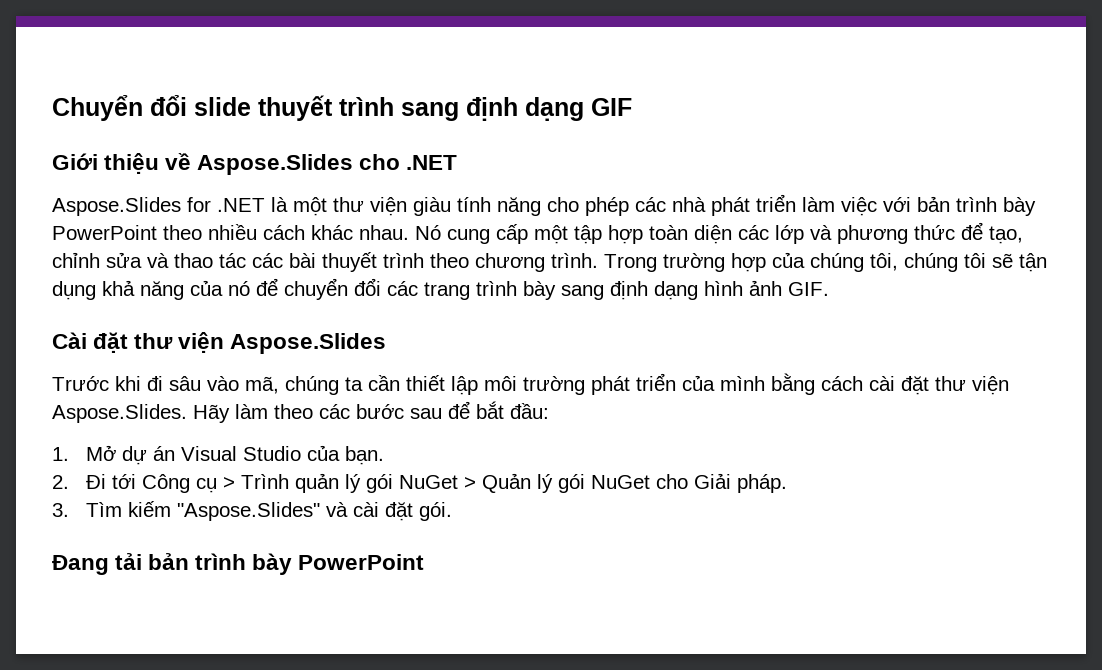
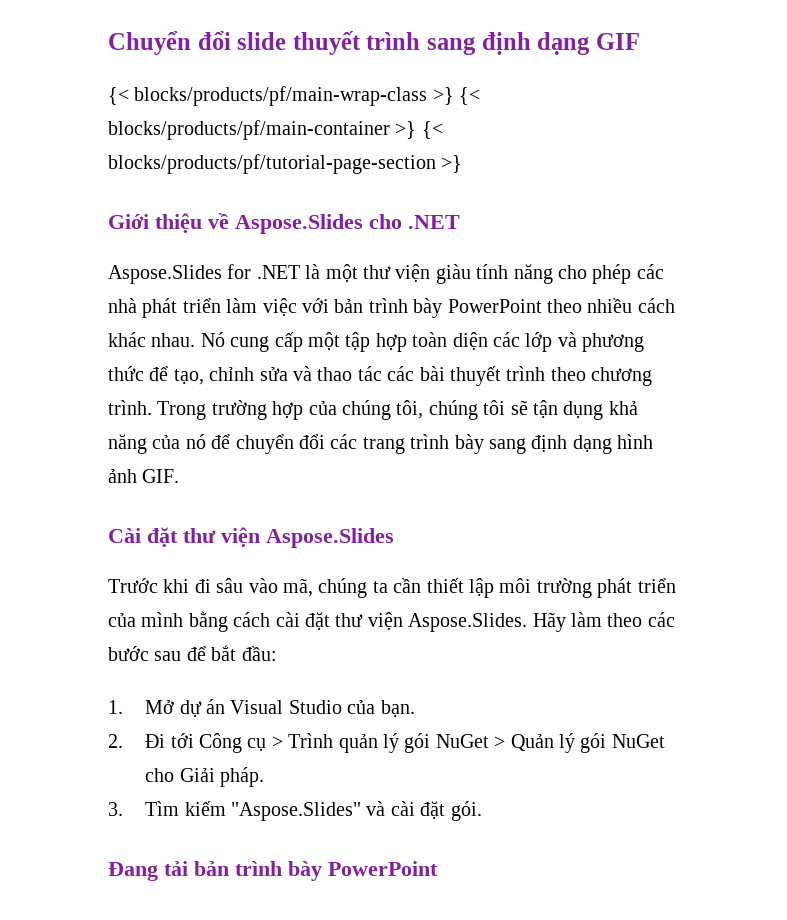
+ {< blocks/products/pf/main-wrap-class >} {< blocks/products/pf/main-container >} {< blocks/products/pf/tutorial-page-section >}

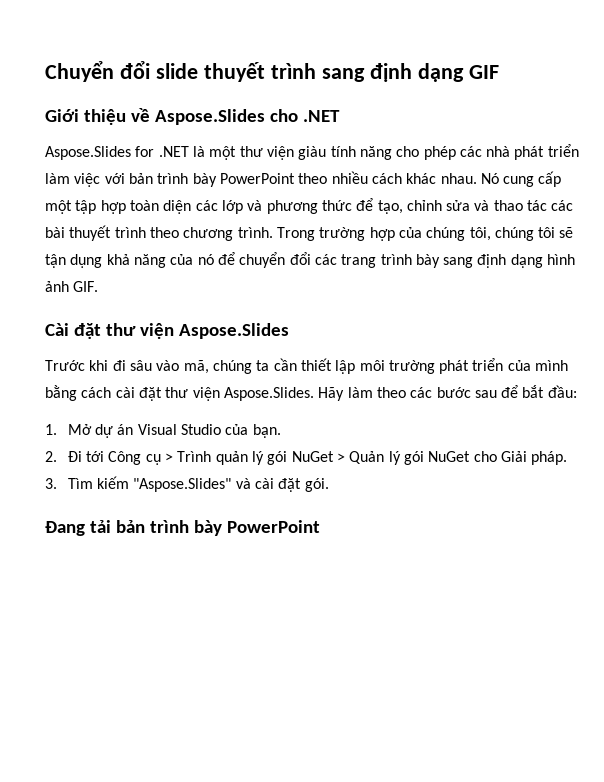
- {< blocks/products/pf/main-wrap-class >} {< blocks/products/pf/main-container >} {< blocks/products/pf/tutorial-page-section >}

